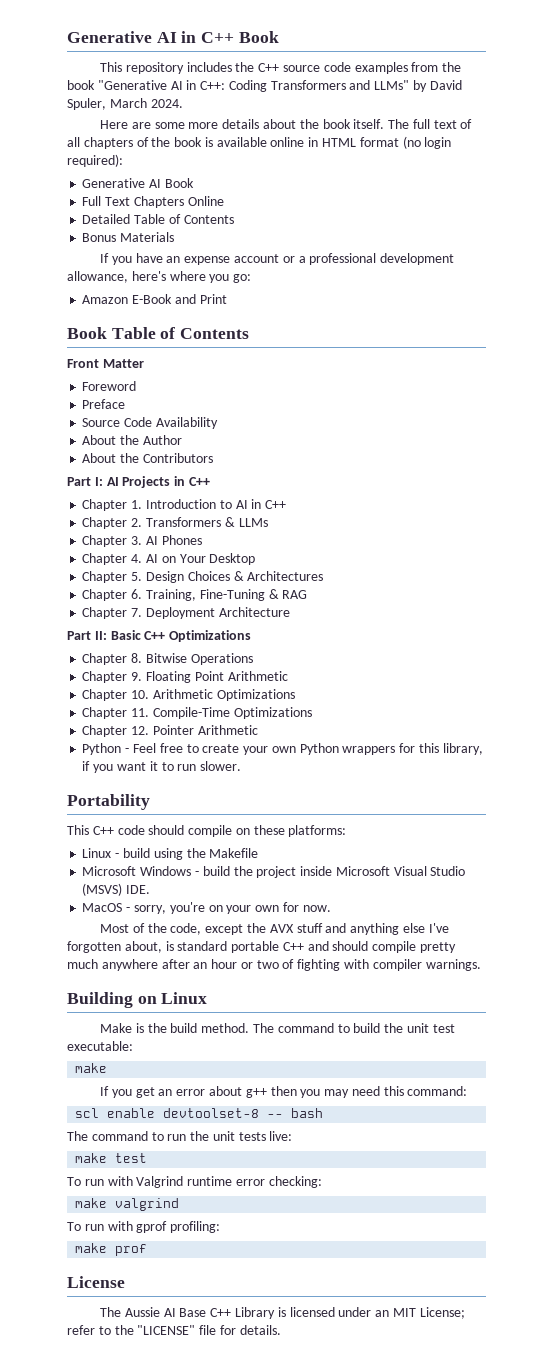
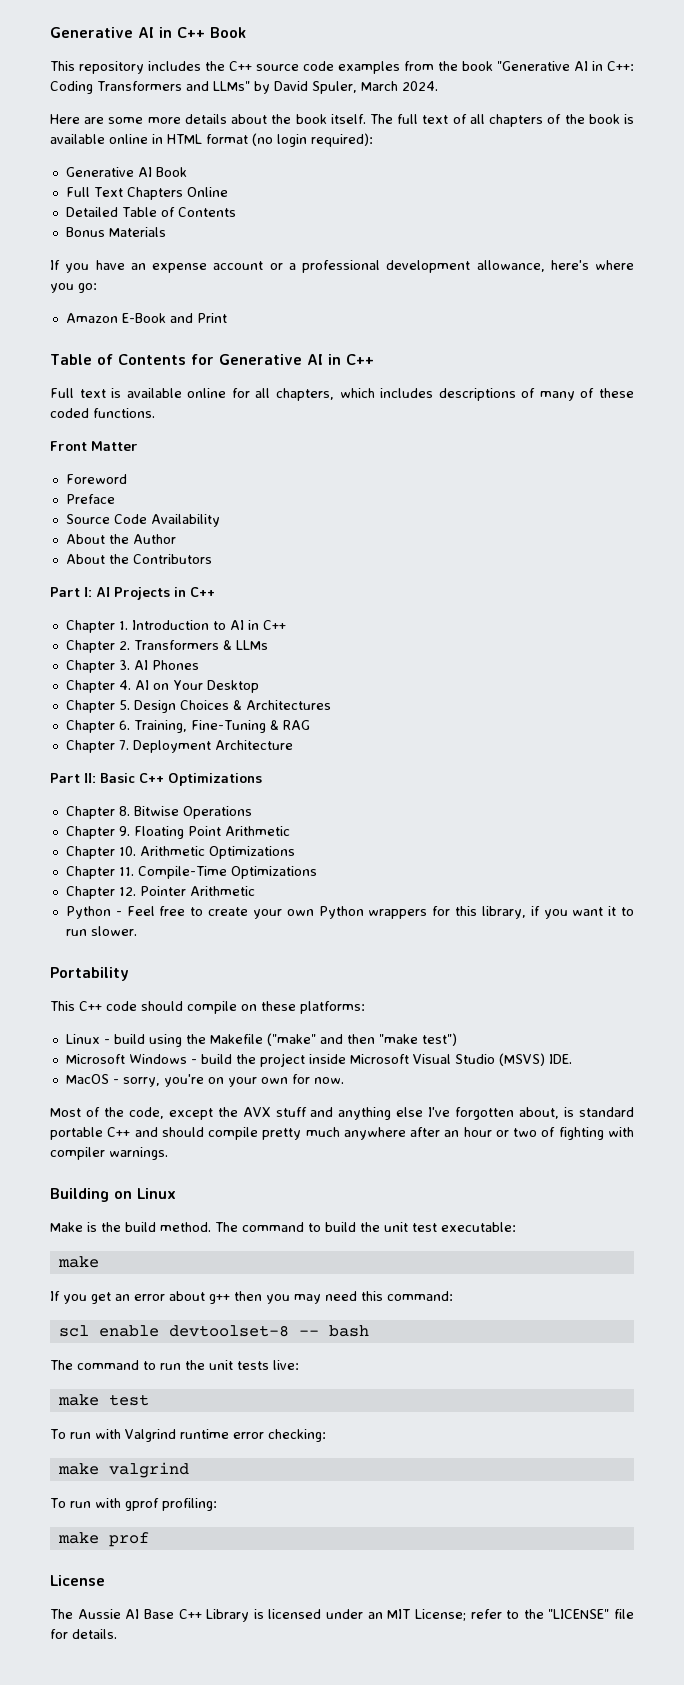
- Book Table of Contents
+ Table of Contents for Generative AI in C++
+ Full text is available online for all chapters, which includes descriptions of many of these coded functions.
- Linux - build using the Makefile
+ Linux - build using the Makefile ("make" and then "make test")

